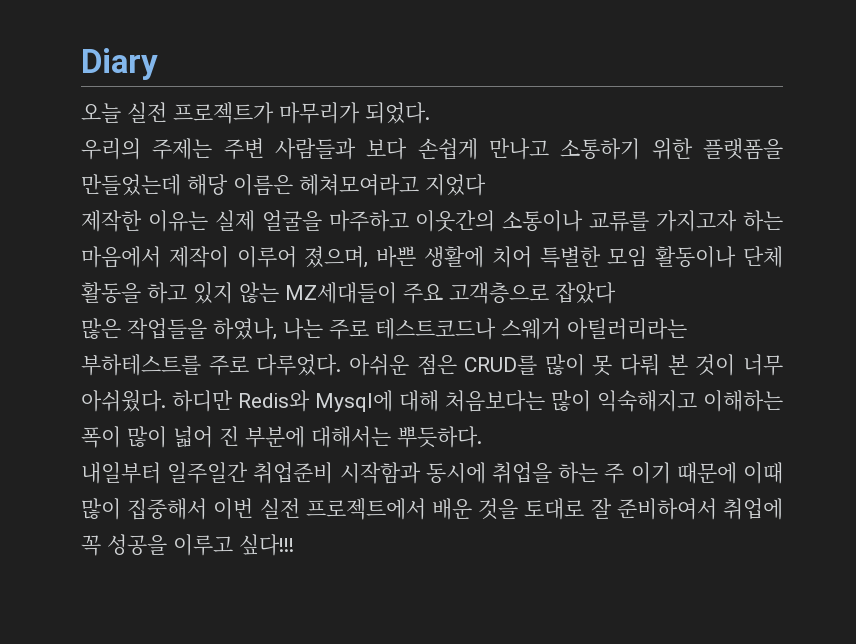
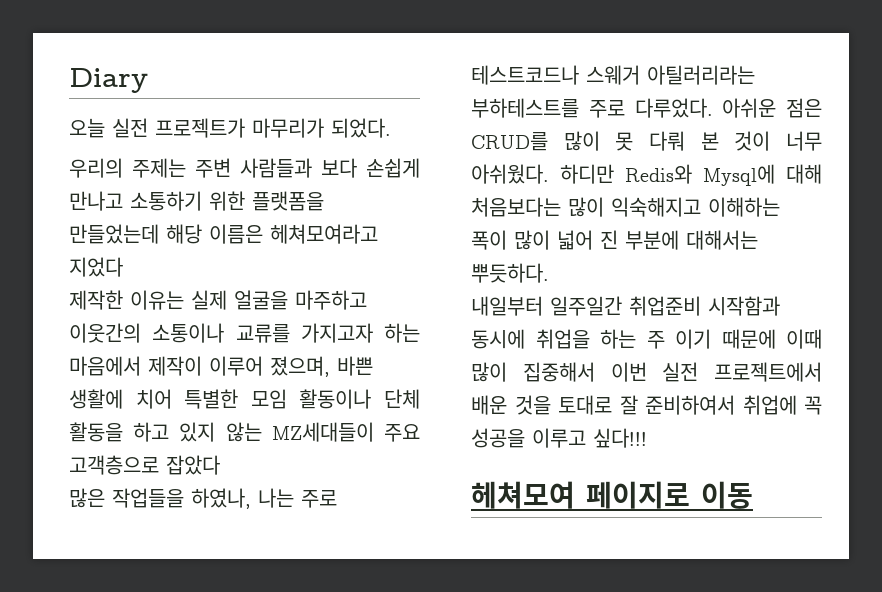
+ 헤쳐모여 페이지로 이동

